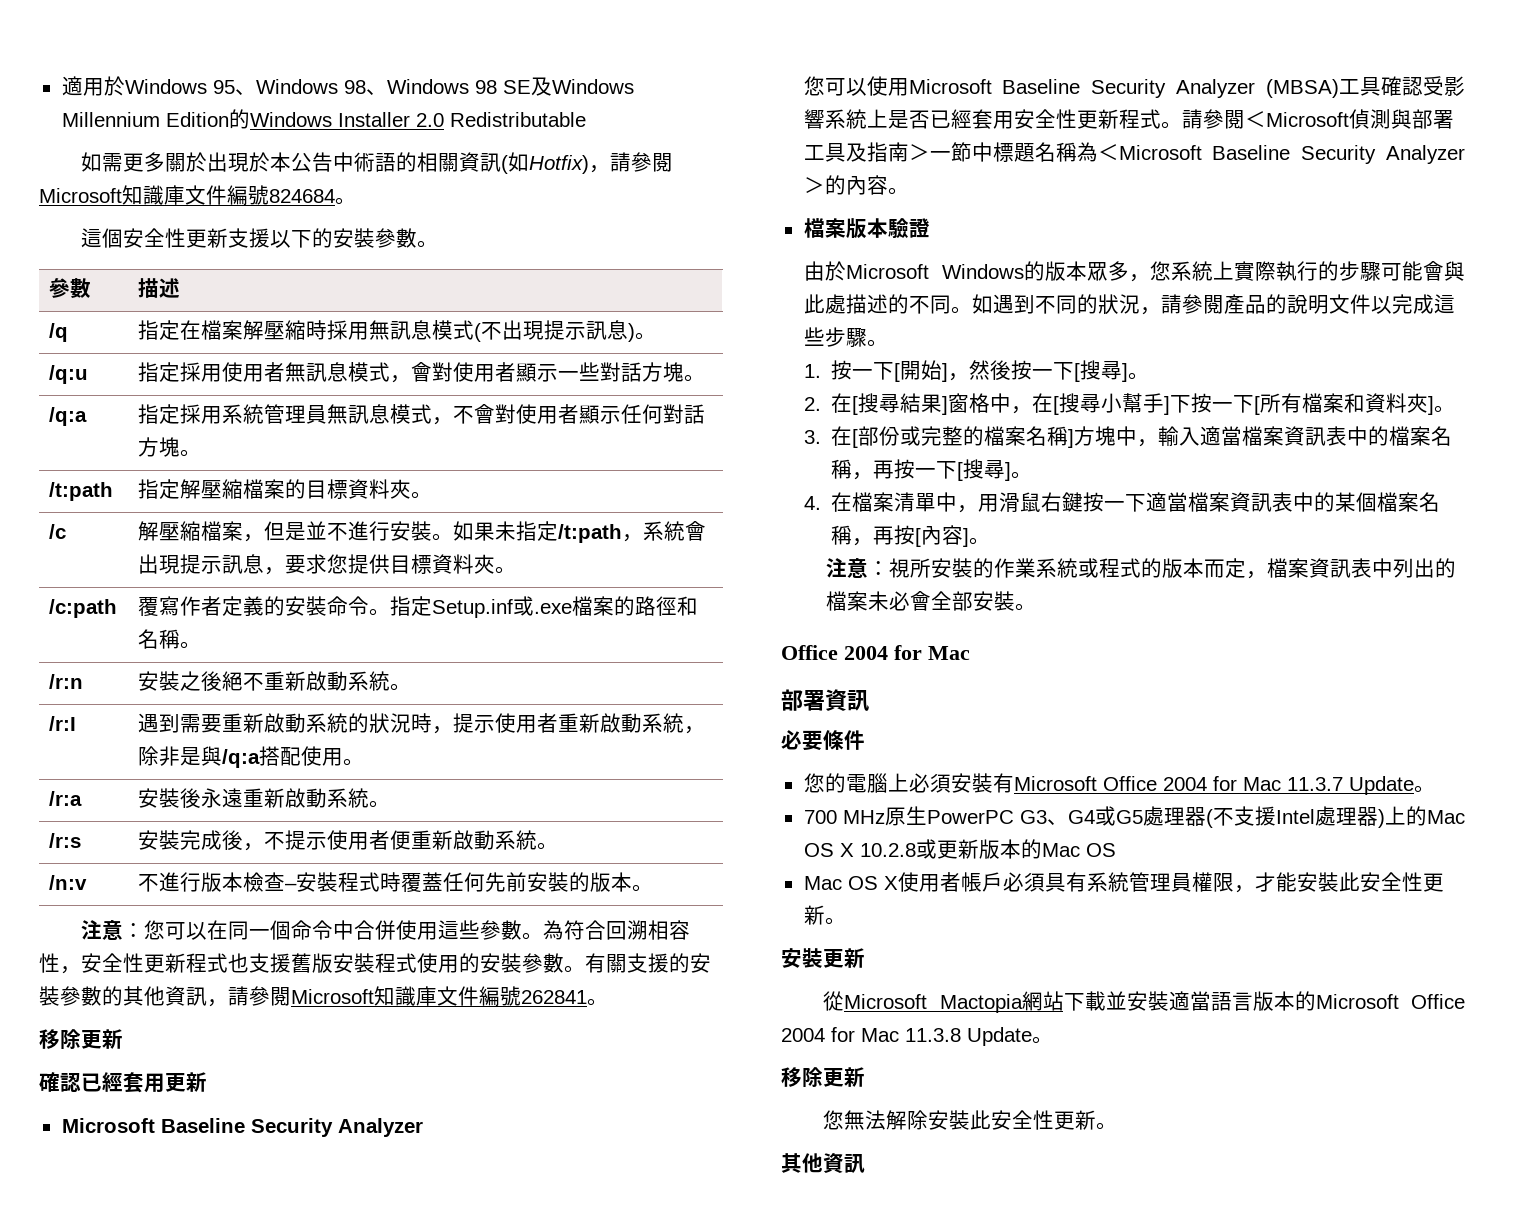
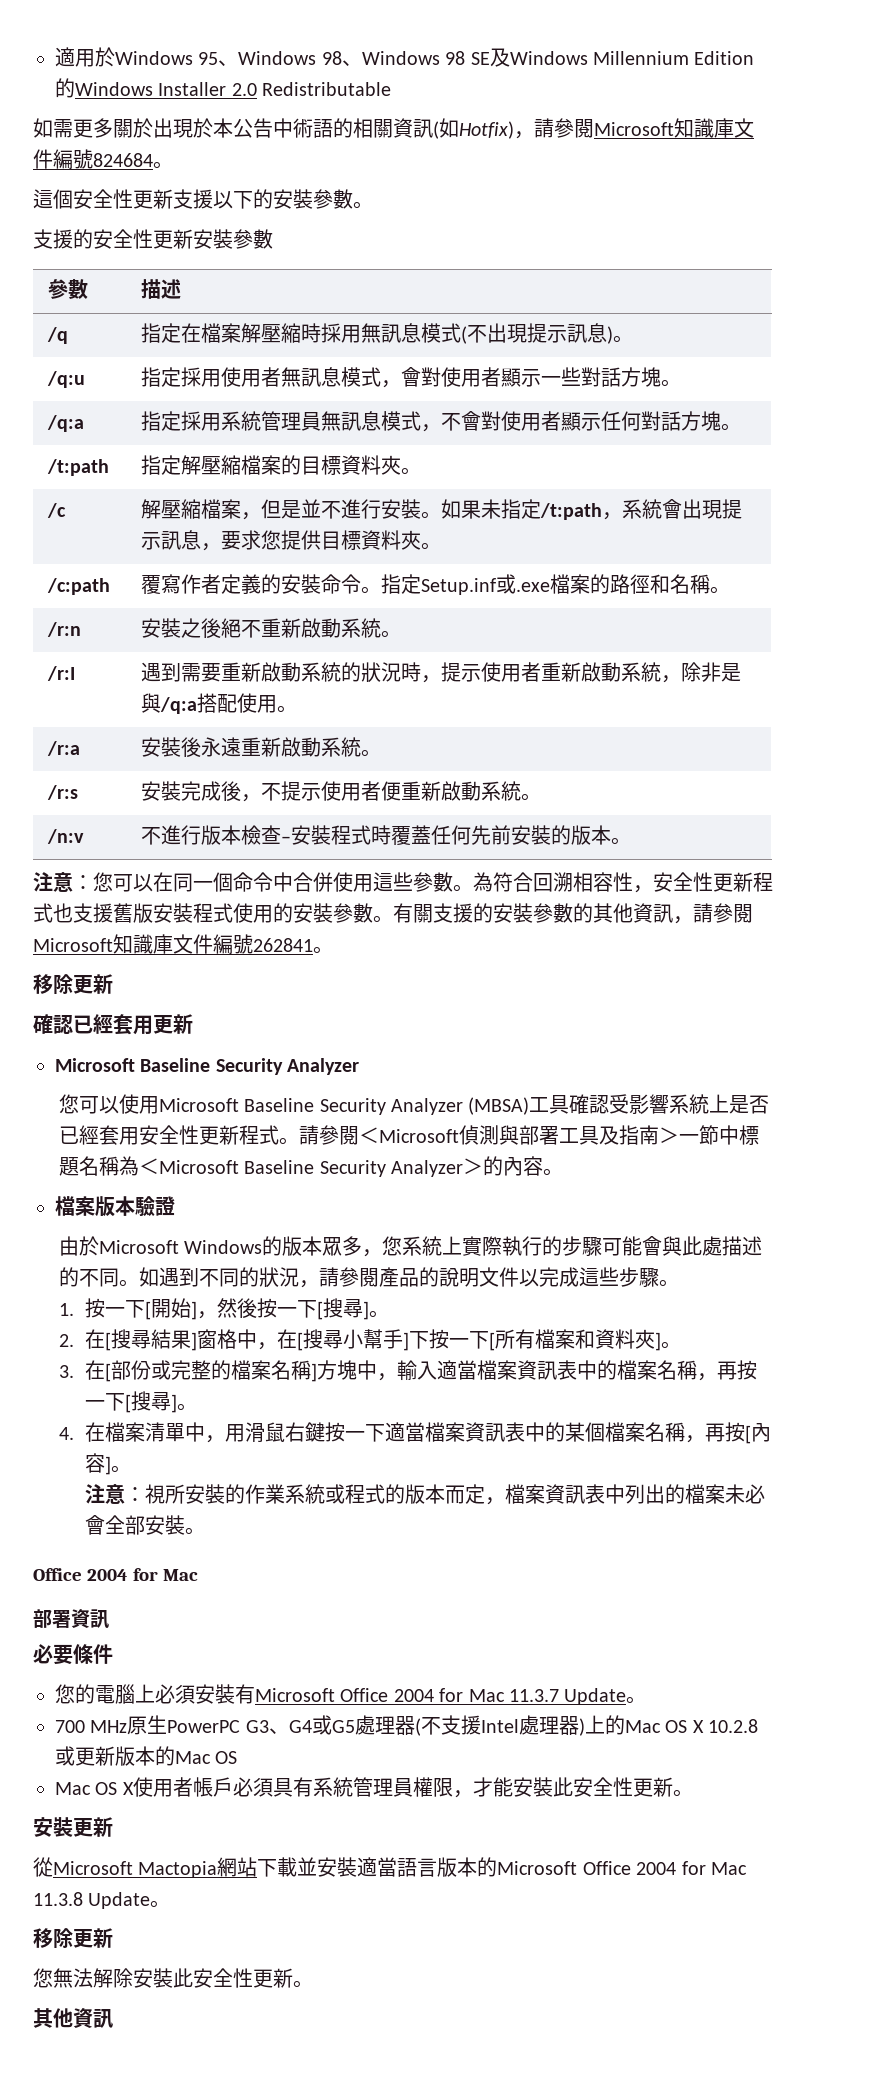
+ 支援的安全性更新安裝參數

